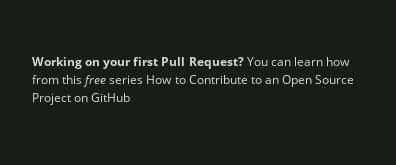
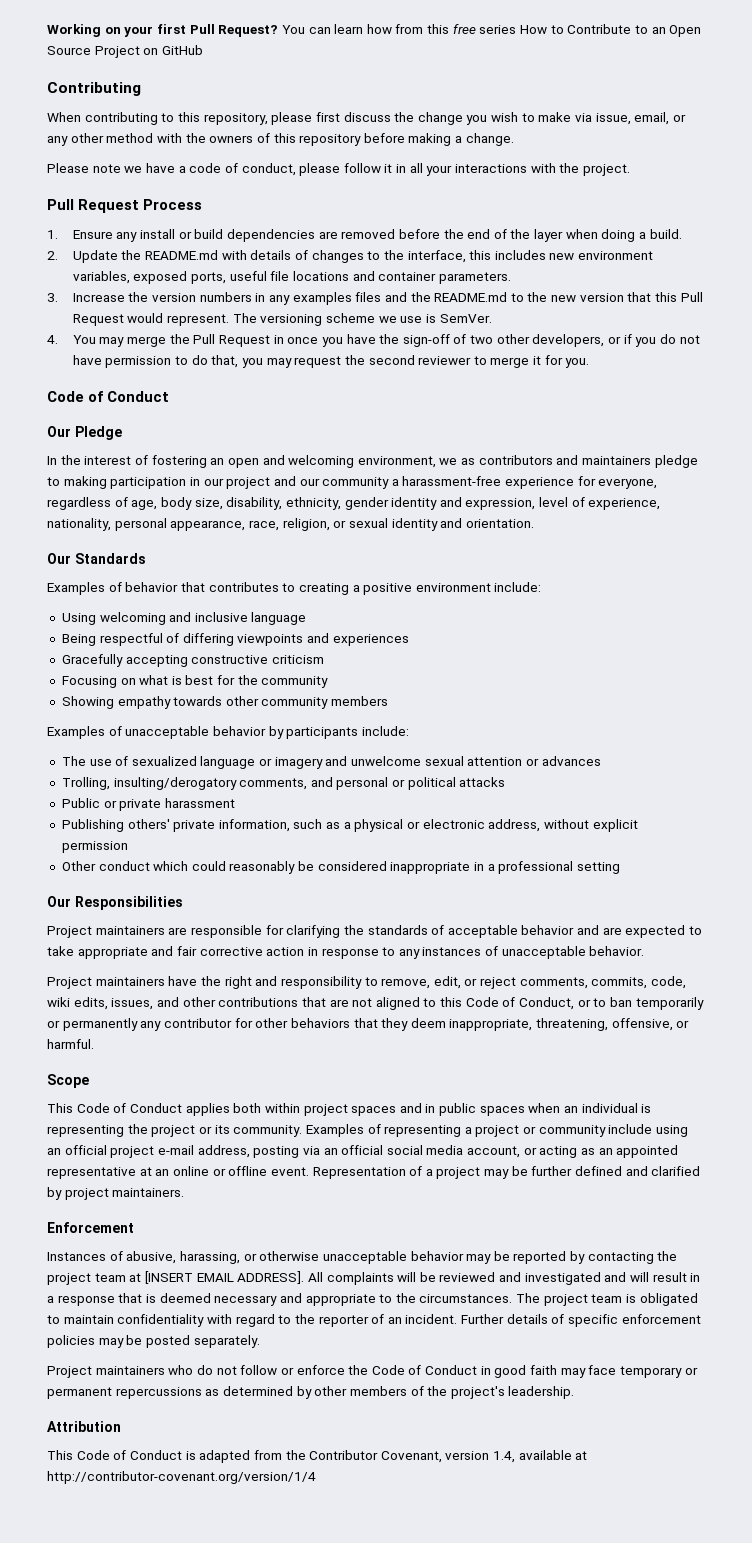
+ Contributing
+ When contributing to this repository, please first discuss the change you wish to make via issue, email, or any other method with the owners of this repository before making a change.
+ Please note we have a code of conduct, please follow it in all your interactions with the project.
+ Pull Request Process
+ 1. Ensure any install or build dependencies are removed before the end of the layer when doing a build.
+ 2. Update the README.md with details of changes to the interface, this includes new environment variables, exposed ports, useful file locations and container parameters.
+ 3. Increase the version numbers in any examples files and the README.md to the new version that this Pull Request would represent. The versioning scheme we use is SemVer.
+ 4. You may merge the Pull Request in once you have the sign-off of two other developers, or if you do not have permission to do that, you may request the second reviewer to merge it for you.
+ Code of Conduct
+ Our Pledge
+ In the interest of fostering an open and welcoming environment, we as contributors and maintainers pledge to making participation in our project and our community a harassment-free experience for everyone, regardless of age, body size, disability, ethnicity, gender identity and expression, level of experience, nationality, personal appearance, race, religion, or sexual identity and orientation.
+ Our Standards
+ Examples of behavior that contributes to creating a positive environment include:
+ Using welcoming and inclusive language
+ Being respectful of differing viewpoints and experiences
+ Gracefully accepting constructive criticism
+ Focusing on what is best for the community
+ Showing empathy towards other community members
+ Examples of unacceptable behavior by participants include:
+ The use of sexualized language or imagery and unwelcome sexual attention or advances
+ Trolling, insulting/derogatory comments, and personal or political attacks
+ Public or private harassment
+ Publishing others' private information, such as a physical or electronic address, without explicit permission
+ Other conduct which could reasonably be considered inappropriate in a professional setting
+ Our Responsibilities
+ Project maintainers are responsible for clarifying the standards of acceptable behavior and are expected to take appropriate and fair corrective action in response to any instances of unacceptable behavior.
+ Project maintainers have the right and responsibility to remove, edit, or reject comments, commits, code, wiki edits, issues, and other contributions that are not aligned to this Code of Conduct, or to ban temporarily or permanently any contributor for other behaviors that they deem inappropriate, threatening, offensive, or harmful.
+ Scope
+ This Code of Conduct applies both within project spaces and in public spaces when an individual is representing the project or its community. Examples of representing a project or community include using an official project e-mail address, posting via an official social media account, or acting as an appointed representative at an online or offline event. Representation of a project may be further defined and clarified by project maintainers.
+ Enforcement
+ Instances of abusive, harassing, or otherwise unacceptable behavior may be reported by contacting the project team at [INSERT EMAIL ADDRESS]. All complaints will be reviewed and investigated and will result in a response that is deemed necessary and appropriate to the circumstances. The project team is obligated to maintain confidentiality with regard to the reporter of an incident. Further details of specific enforcement policies may be posted separately.
+ Project maintainers who do not follow or enforce the Code of Conduct in good faith may face temporary or permanent repercussions as determined by other members of the project's leadership.
+ Attribution
+ This Code of Conduct is adapted from the Contributor Covenant, version 1.4, available at http://contributor-covenant.org/version/1/4

